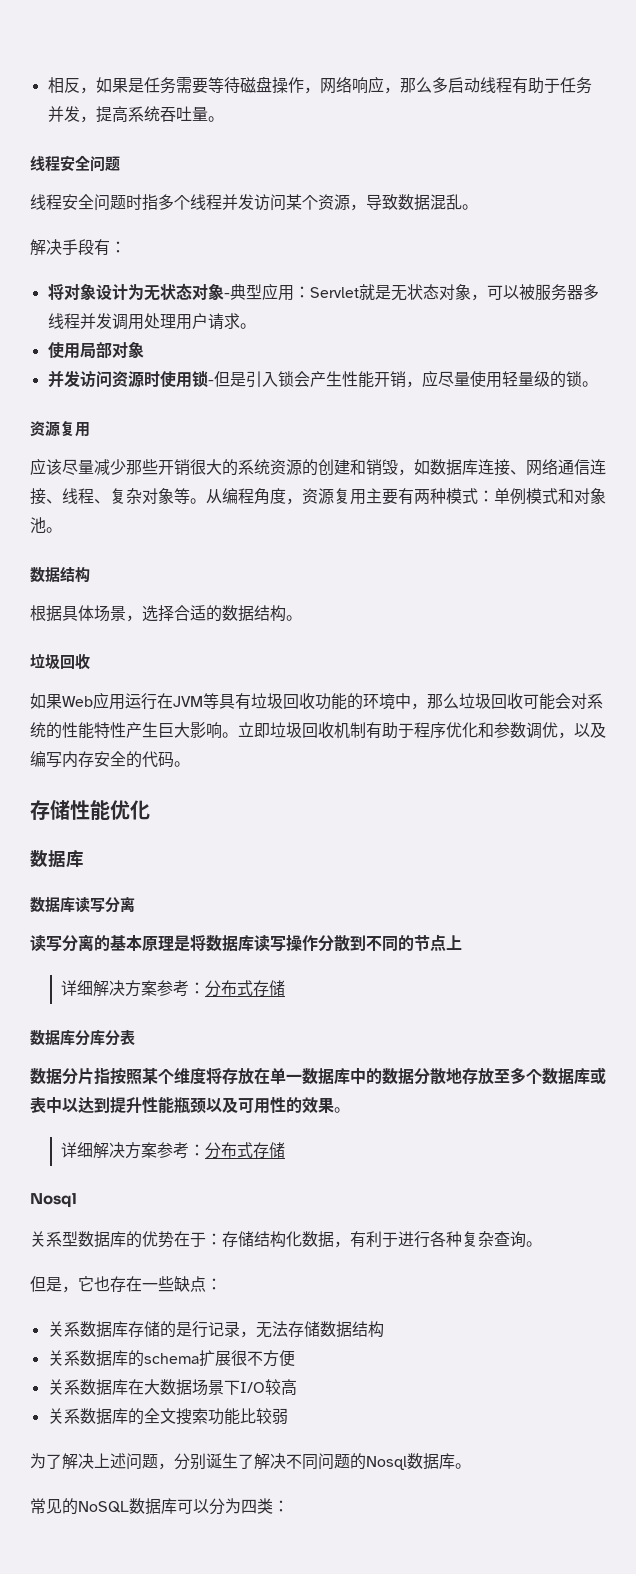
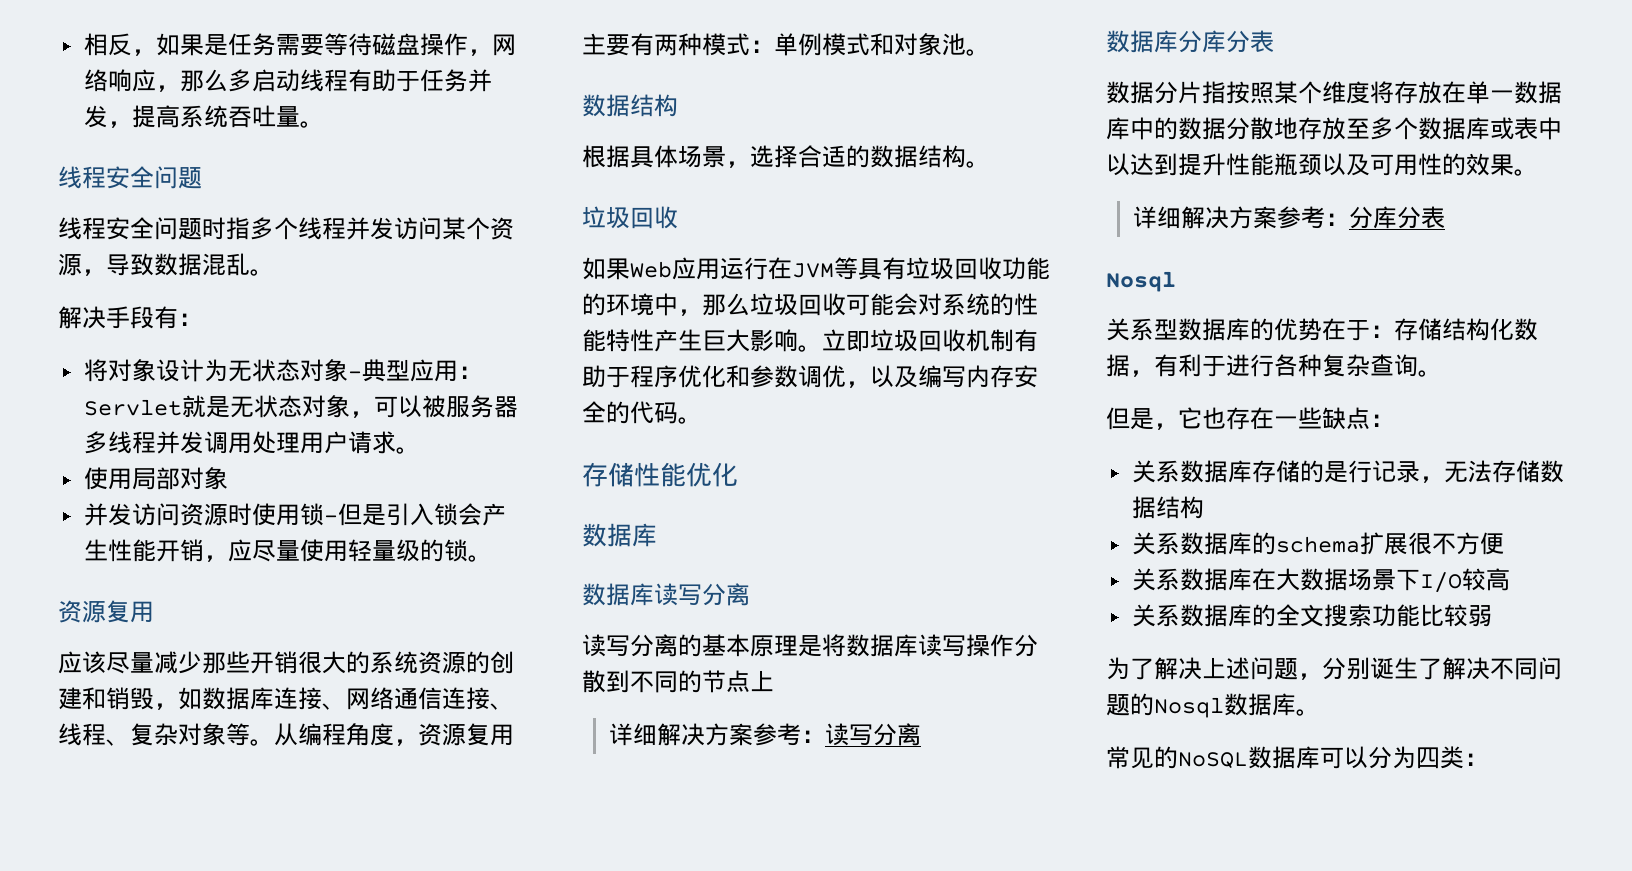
  读写分离的基本原理是将数据库读写操作分散到不同的节点上
- 详细解决方案参考：分布式存储
+ 详细解决方案参考：读写分离
  数据分片指按照某个维度将存放在单一数据库中的数据分散地存放至多个数据库或表中以达到提升性能瓶颈以及可用性的效果。
- 详细解决方案参考：分布式存储
+ 详细解决方案参考：分库分表

